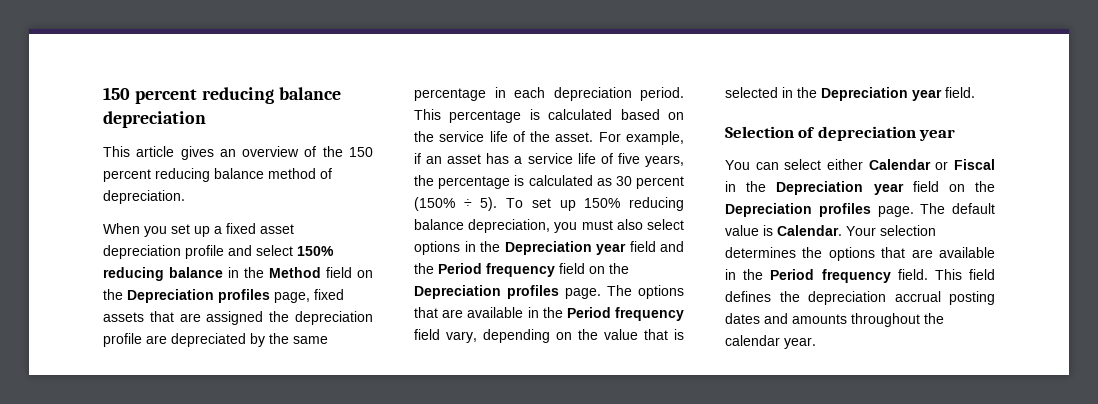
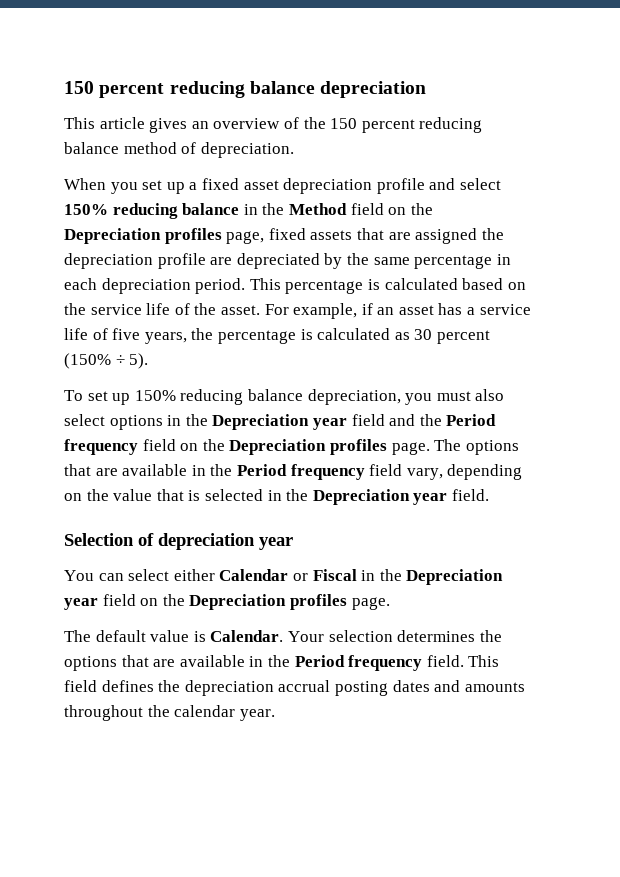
- For example, if an asset has a service life of five years, the percentage is calculated as 30 percent (150% ÷ 5). To set up 150% reducing balance depreciation, you must also select options in the Depreciation year field and the Period frequency field on the Depreciation profiles page.
+ For example, if an asset has a service life of five years, the percentage is calculated as 30 percent (150% ÷ 5).
+ To set up 150% reducing balance depreciation, you must also select options in the Depreciation year field and the Period frequency field on the Depreciation profiles page.
- You can select either Calendar or Fiscal in the Depreciation year field on the Depreciation profiles page. The default value is Calendar.
+ You can select either Calendar or Fiscal in the Depreciation year field on the Depreciation profiles page.
+ The default value is Calendar.

